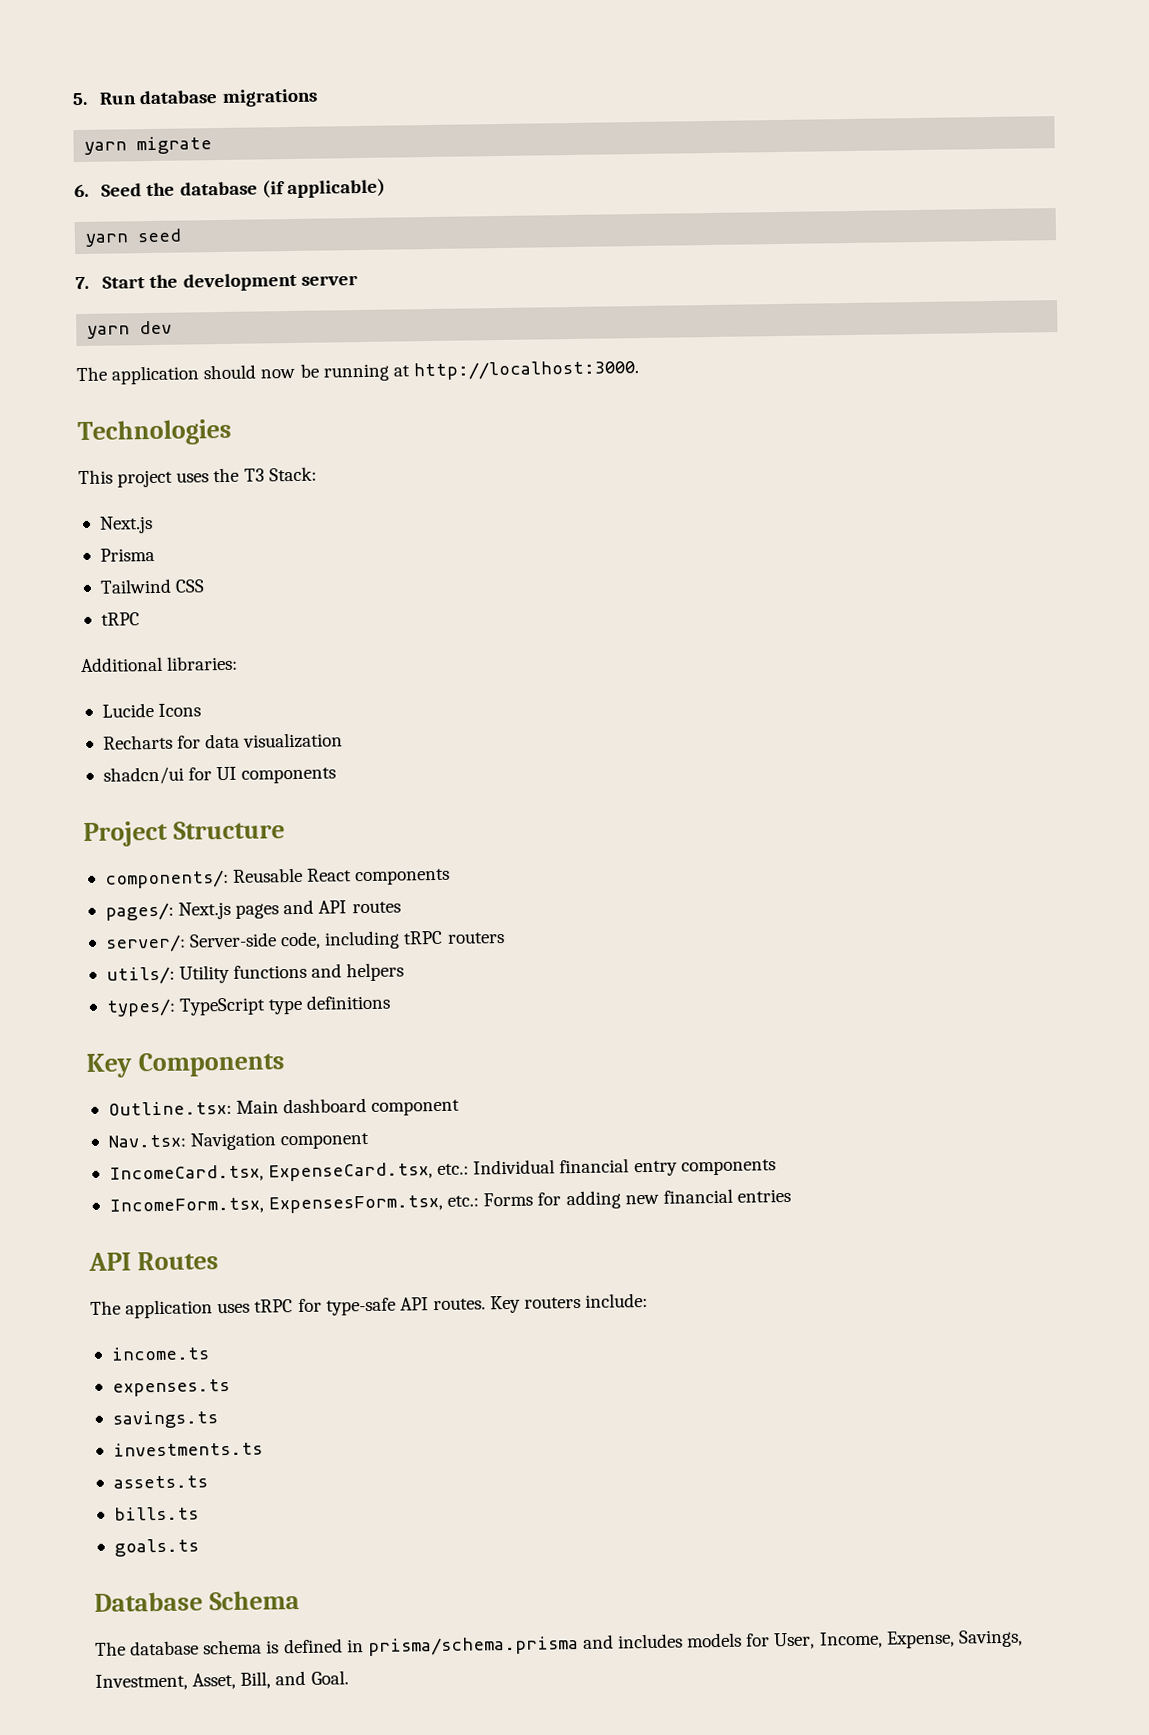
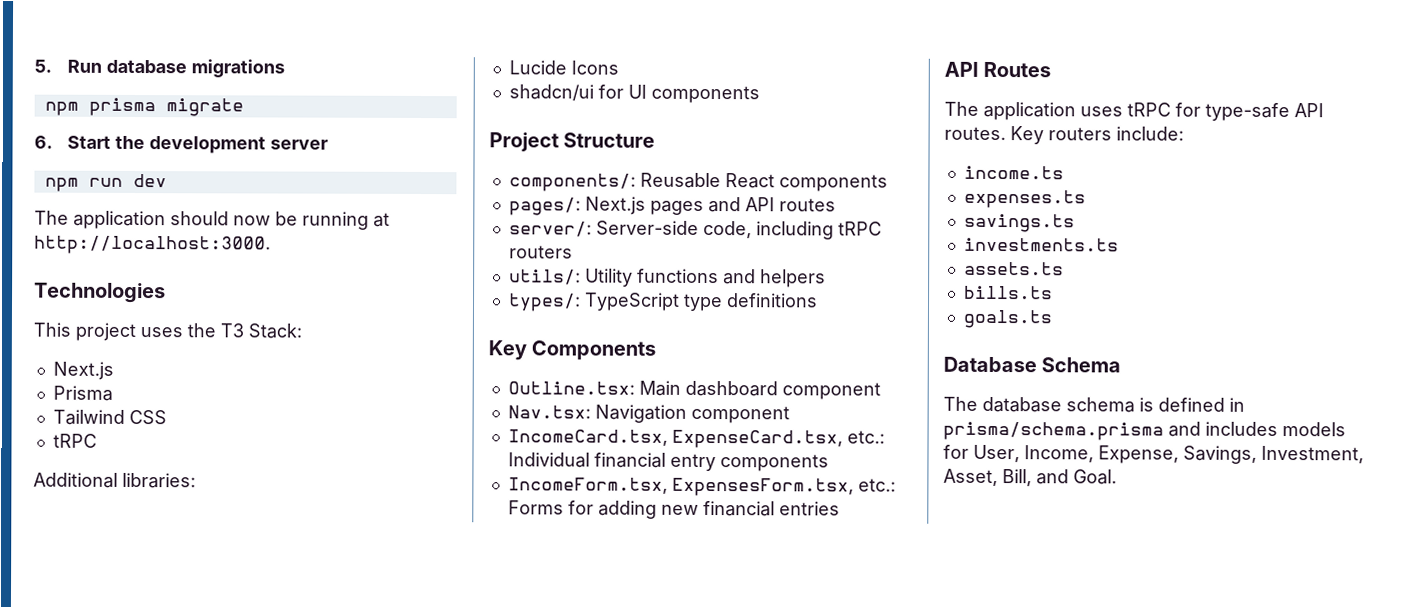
- yarn migrate
+ npm prisma migrate
- 6. Seed the database (if applicable)
- yarn seed
- 7. Start the development server
+ 6. Start the development server
- yarn dev
+ npm run dev
- Recharts for data visualization

